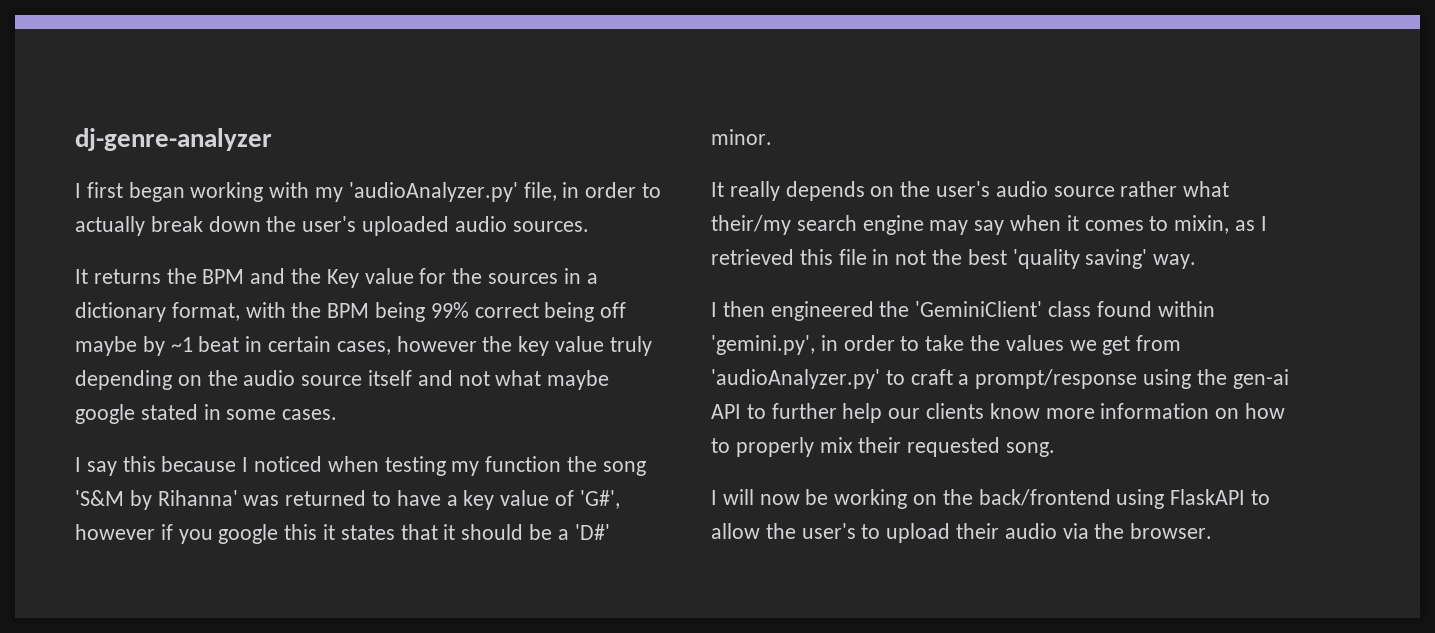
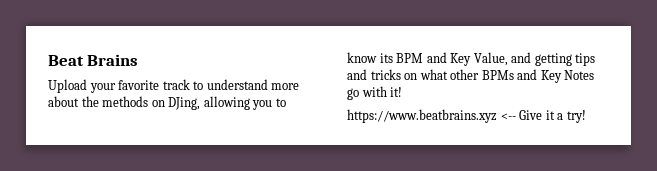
- dj-genre-analyzer
- I first began working with my 'audioAnalyzer.py' file, in order to actually break down the user's uploaded audio sources.
- It returns the BPM and the Key value for the sources in a dictionary format, with the BPM being 99% correct being off maybe by ~1 beat in certain cases, however the key value truly depending on the audio source itself and not what maybe google stated in some cases.
- I say this because I noticed when testing my function the song 'S&M by Rihanna' was returned to have a key value of 'G#', however if you google this it states that it should be a 'D#' minor.
- It really depends on the user's audio source rather what their/my search engine may say when it comes to mixin, as I retrieved this file in not the best 'quality saving' way.
- I then engineered the 'GeminiClient' class found within 'gemini.py', in order to take the values we get from 'audioAnalyzer.py' to craft a prompt/response using the gen-ai API to further help our clients know more information on how to properly mix their requested song.
- I will now be working on the back/frontend using FlaskAPI to allow the user's to upload their audio via the browser.
+ Beat Brains
+ Upload your favorite track to understand more about the methods on DJing, allowing you to know its BPM and Key Value, and getting tips and tricks on what other BPMs and Key Notes go with it!
+ https://www.beatbrains.xyz <-- Give it a try!

